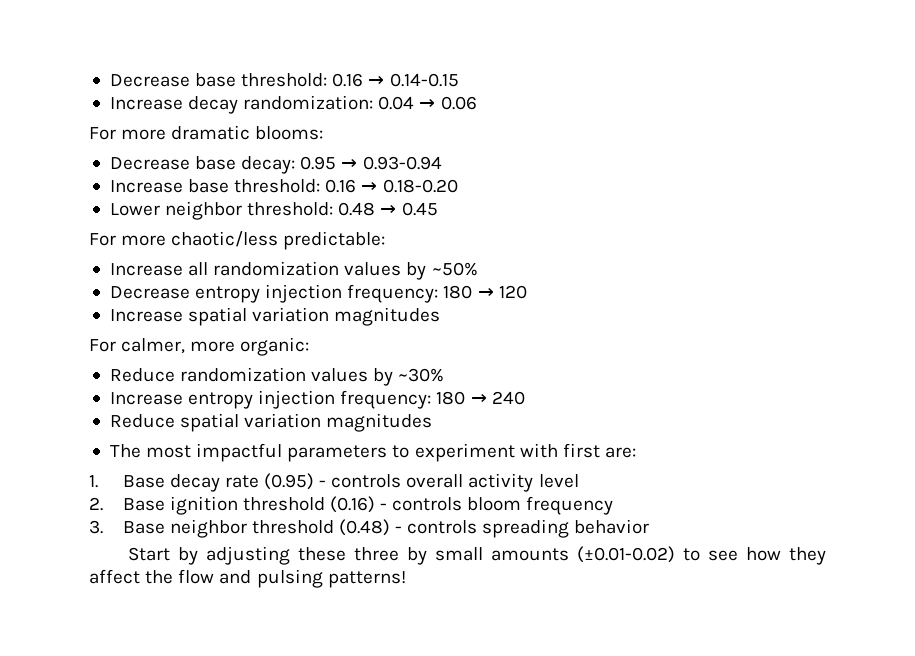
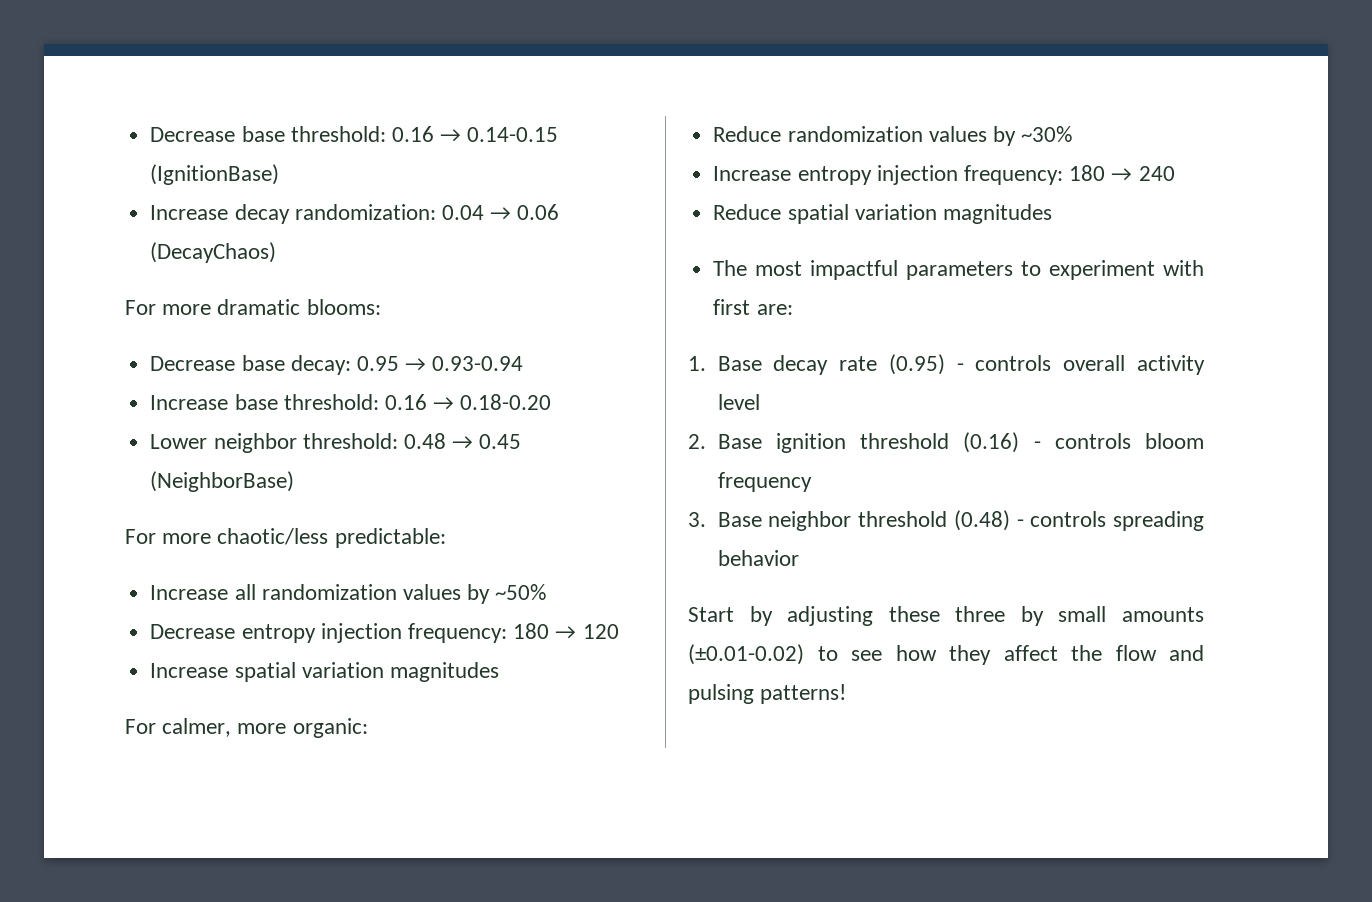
- Decrease base threshold: 0.16 → 0.14-0.15
+ Decrease base threshold: 0.16 → 0.14-0.15 (IgnitionBase)
- Increase decay randomization: 0.04 → 0.06
+ Increase decay randomization: 0.04 → 0.06 (DecayChaos)
- Lower neighbor threshold: 0.48 → 0.45
+ Lower neighbor threshold: 0.48 → 0.45 (NeighborBase)

